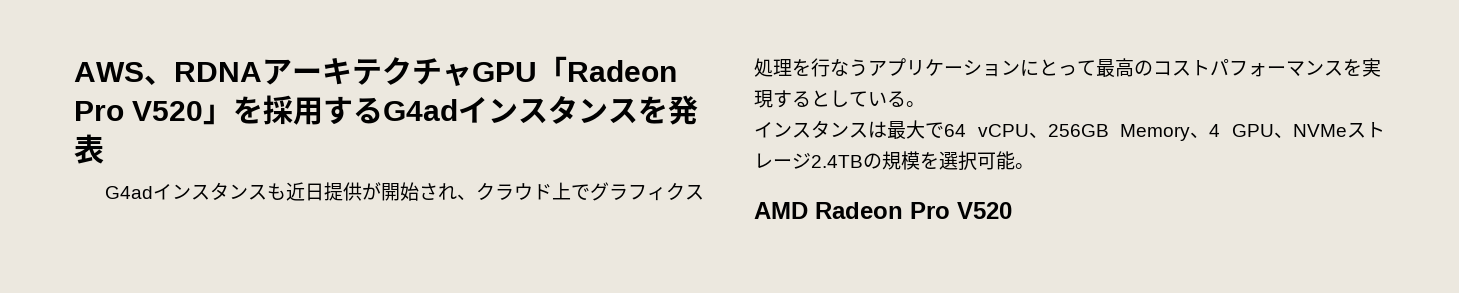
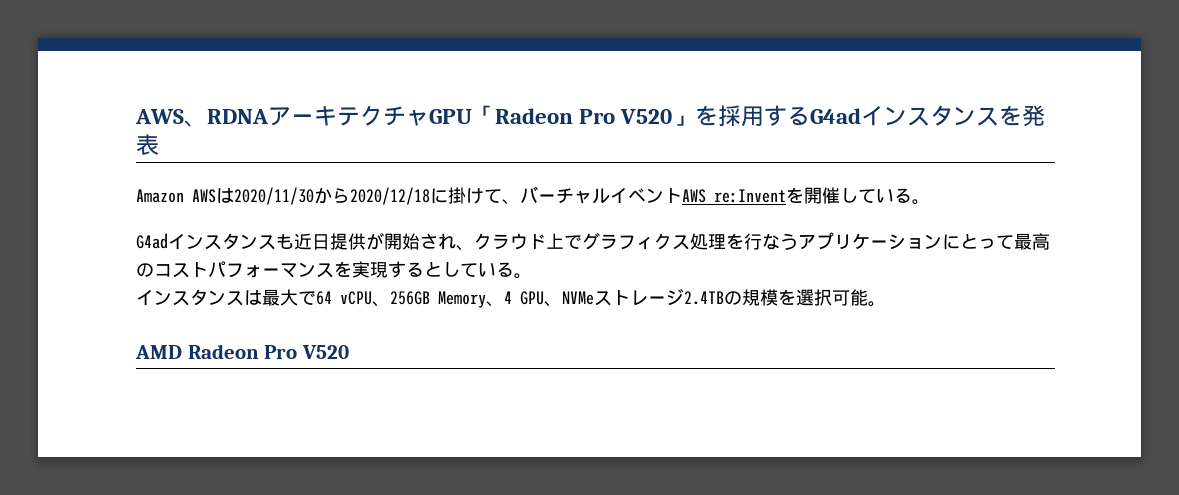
+ Amazon AWSは2020/11/30から2020/12/18に掛けて、バーチャルイベントAWS re:Inventを開催している。

